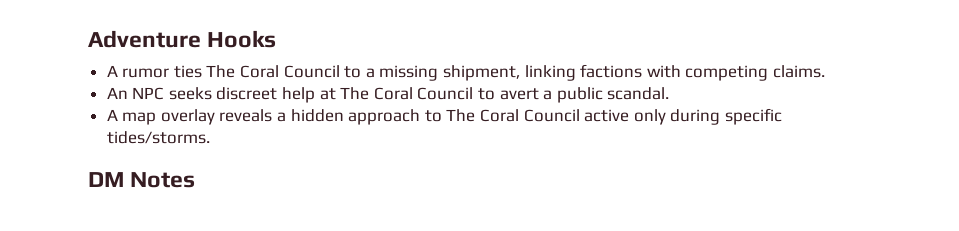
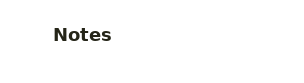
- Adventure Hooks
- A rumor ties The Coral Council to a missing shipment, linking factions with competing claims.
- An NPC seeks discreet help at The Coral Council to avert a public scandal.
- A map overlay reveals a hidden approach to The Coral Council active only during specific tides/storms.
- DM Notes
+ Notes

